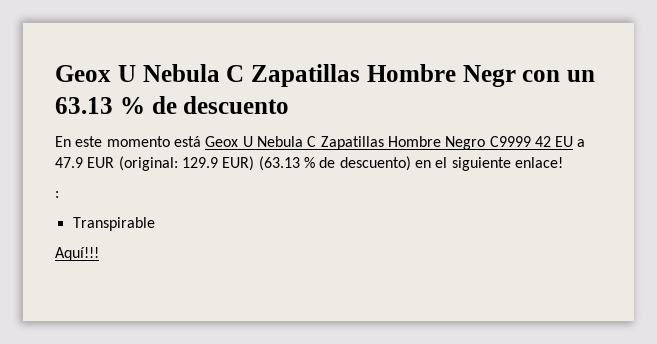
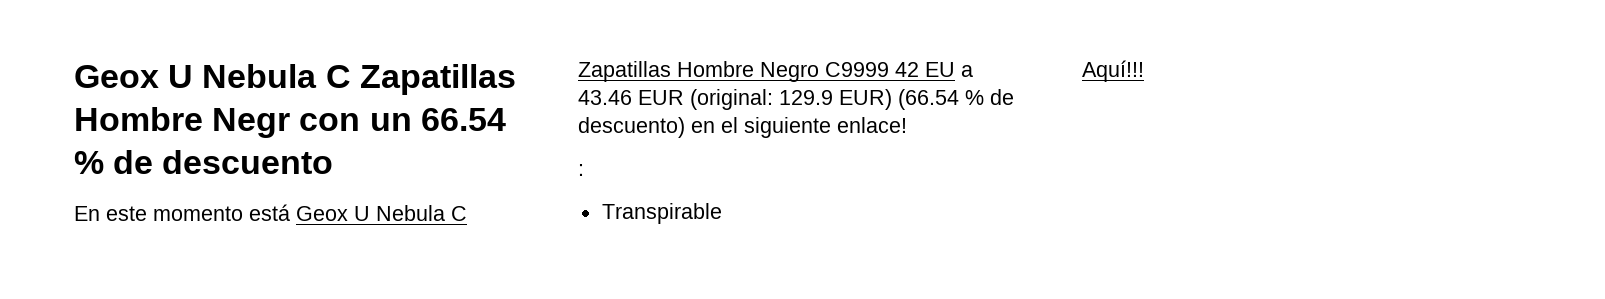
- Geox U Nebula C Zapatillas Hombre Negr con un 63.13 % de descuento
+ Geox U Nebula C Zapatillas Hombre Negr con un 66.54 % de descuento
- En este momento está Geox U Nebula C Zapatillas Hombre Negro C9999 42 EU a 47.9 EUR (original: 129.9 EUR) (63.13 % de descuento) en el siguiente enlace!
+ En este momento está Geox U Nebula C Zapatillas Hombre Negro C9999 42 EU a 43.46 EUR (original: 129.9 EUR) (66.54 % de descuento) en el siguiente enlace!

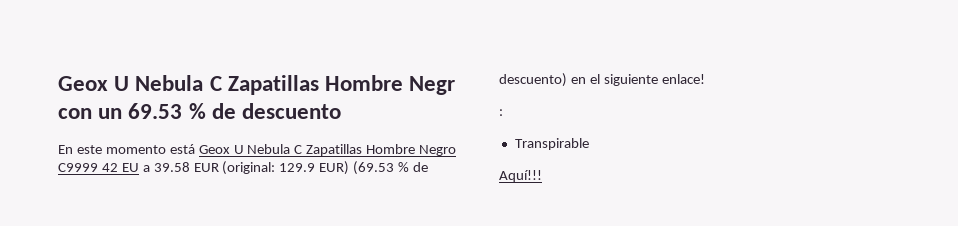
- Geox U Nebula C Zapatillas Hombre Negr con un 66.54 % de descuento
+ Geox U Nebula C Zapatillas Hombre Negr con un 69.53 % de descuento
- En este momento está Geox U Nebula C Zapatillas Hombre Negro C9999 42 EU a 43.46 EUR (original: 129.9 EUR) (66.54 % de descuento) en el siguiente enlace!
+ En este momento está Geox U Nebula C Zapatillas Hombre Negro C9999 42 EU a 39.58 EUR (original: 129.9 EUR) (69.53 % de descuento) en el siguiente enlace!

